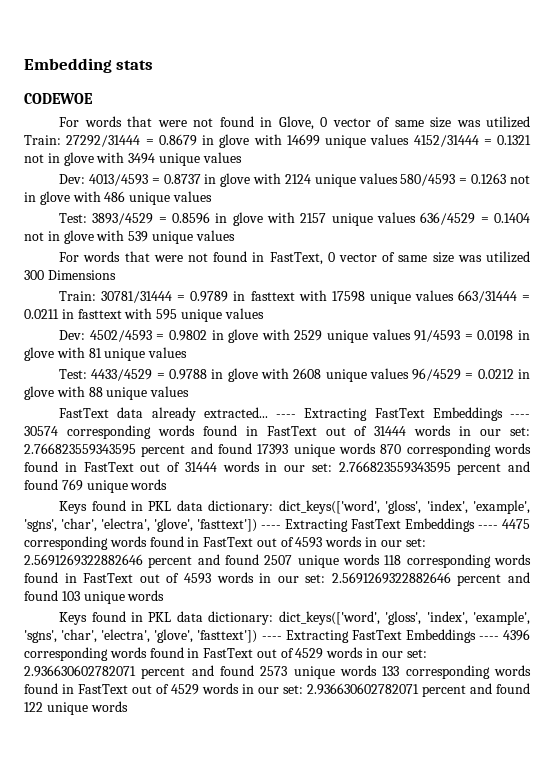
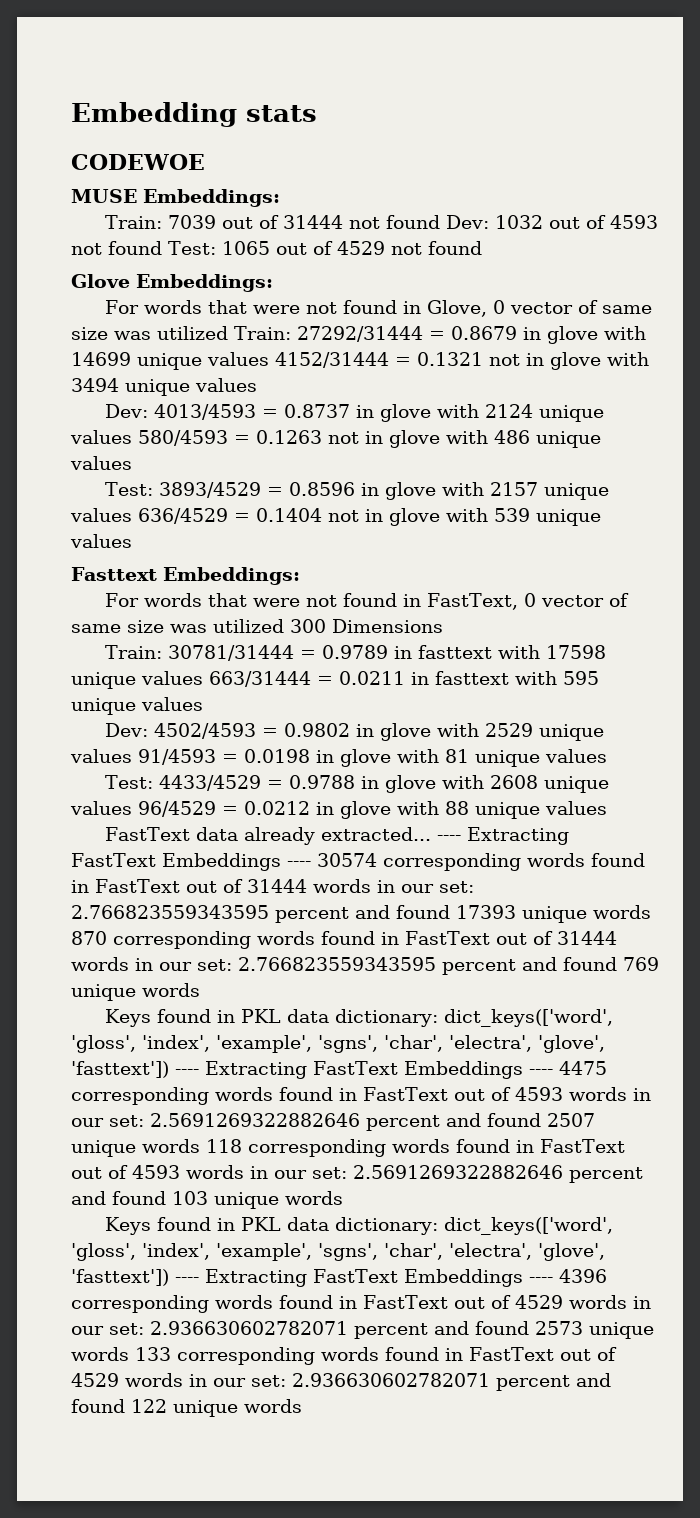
+ MUSE Embeddings:
+ Train: 7039 out of 31444 not found Dev: 1032 out of 4593 not found Test: 1065 out of 4529 not found
+ Glove Embeddings:
+ Fasttext Embeddings:

